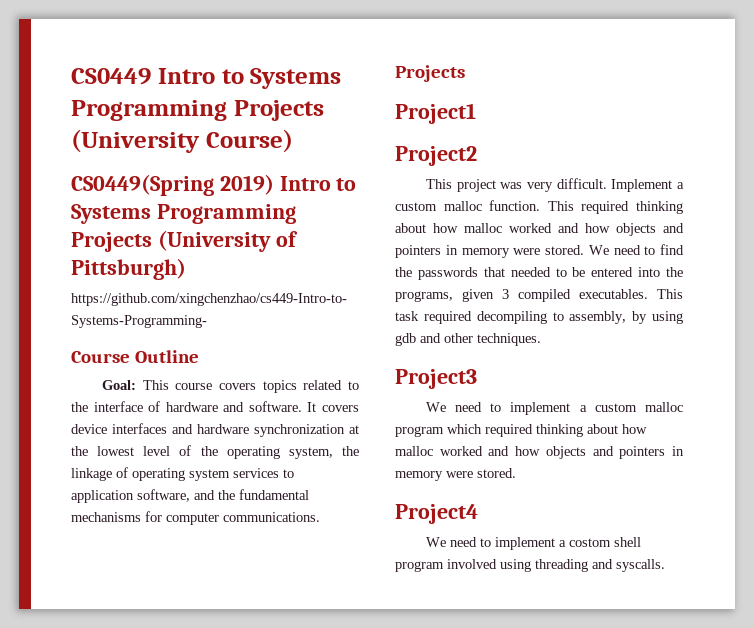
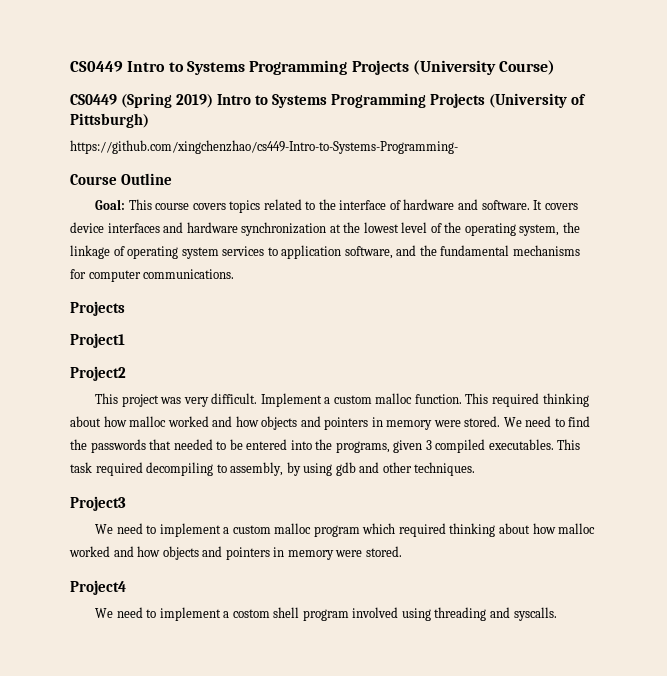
- CS0449(Spring 2019) Intro to Systems Programming Projects (University of Pittsburgh)
+ CS0449 (Spring 2019) Intro to Systems Programming Projects (University of Pittsburgh)

